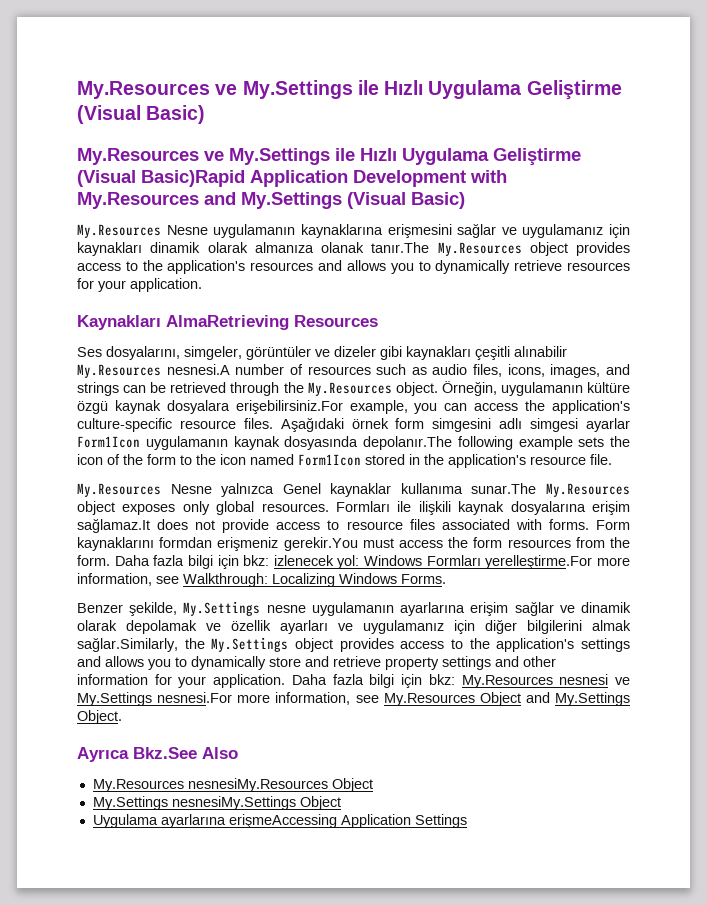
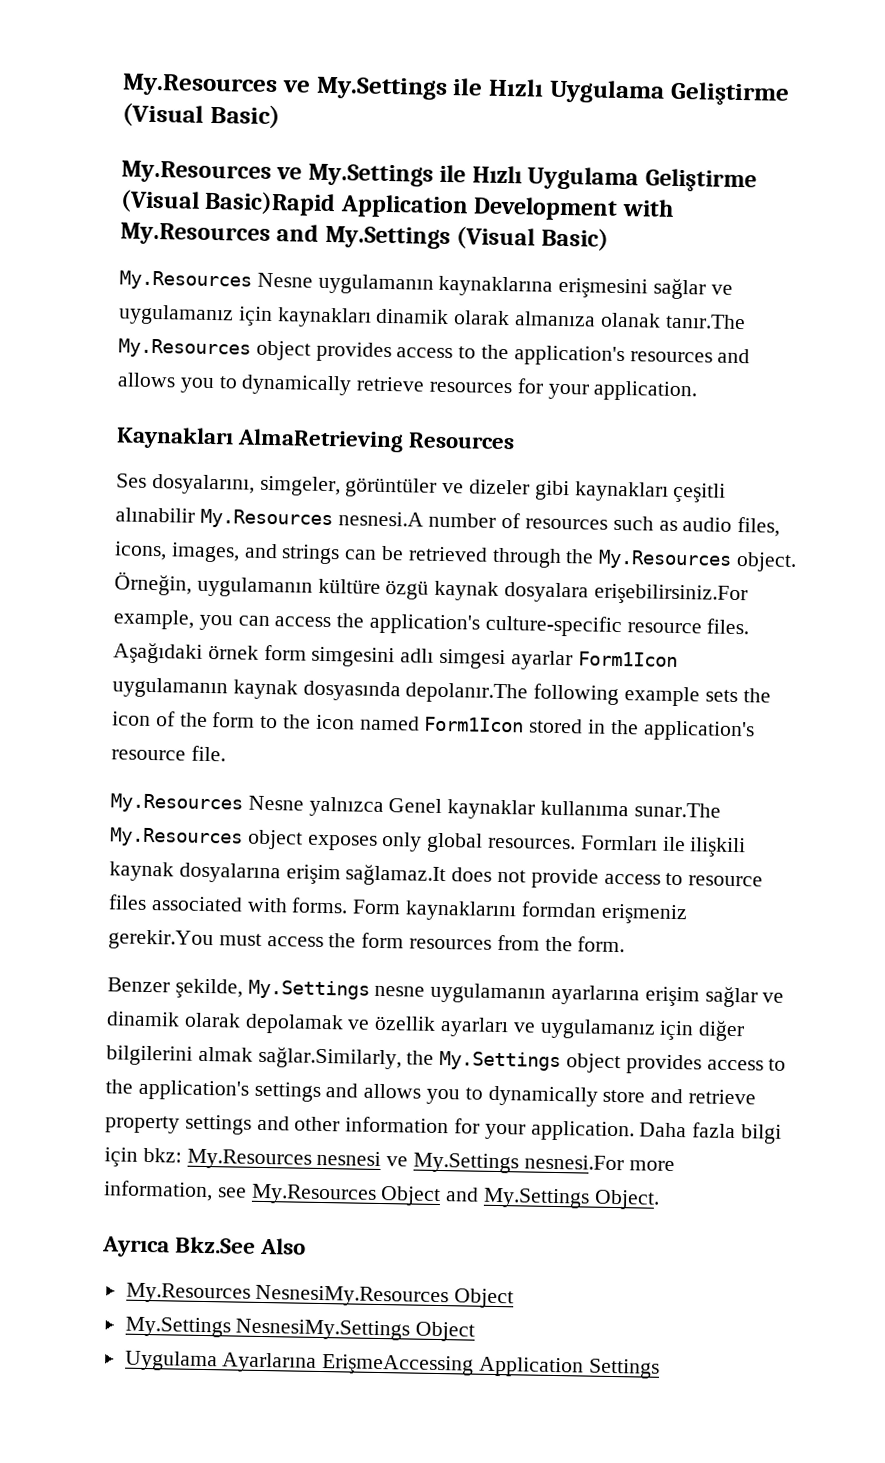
- Daha fazla bilgi için bkz: izlenecek yol: Windows Formları yerelleştirme.For more information, see Walkthrough: Localizing Windows Forms.
- My.Resources nesnesiMy.Resources Object
+ My.Resources NesnesiMy.Resources Object
- My.Settings nesnesiMy.Settings Object
+ My.Settings NesnesiMy.Settings Object
- Uygulama ayarlarına erişmeAccessing Application Settings
+ Uygulama Ayarlarına ErişmeAccessing Application Settings

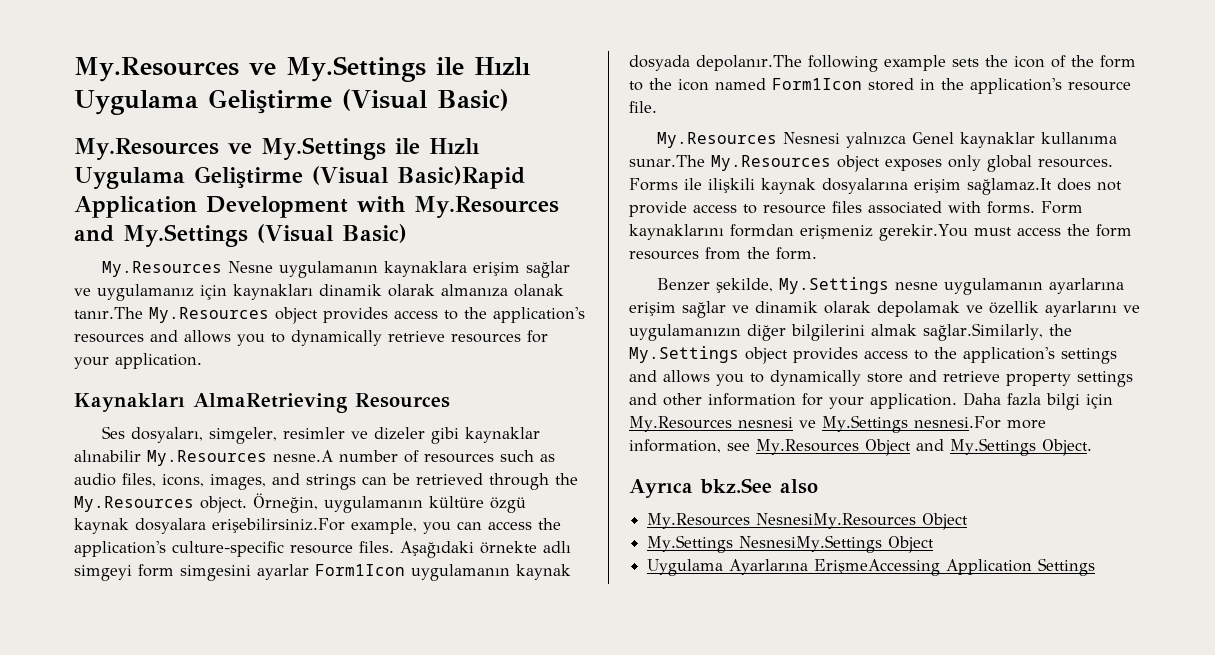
- My.Resources Nesne uygulamanın kaynaklarına erişmesini sağlar ve uygulamanız için kaynakları dinamik olarak almanıza olanak tanır.The My.Resources object provides access to the application's resources and allows you to dynamically retrieve resources for your application.
+ My.Resources Nesne uygulamanın kaynaklara erişim sağlar ve uygulamanız için kaynakları dinamik olarak almanıza olanak tanır.The My.Resources object provides access to the application's resources and allows you to dynamically retrieve resources for your application.
- Ses dosyalarını, simgeler, görüntüler ve dizeler gibi kaynakları çeşitli alınabilir My.Resources nesnesi.A number of resources such as audio files, icons, images, and strings can be retrieved through the My.Resources object.
+ Ses dosyaları, simgeler, resimler ve dizeler gibi kaynaklar alınabilir My.Resources nesne.A number of resources such as audio files, icons, images, and strings can be retrieved through the My.Resources object.
- Aşağıdaki örnek form simgesini adlı simgesi ayarlar Form1Icon uygulamanın kaynak dosyasında depolanır.The following example sets the icon of the form to the icon named Form1Icon stored in the application's resource file.
+ Aşağıdaki örnekte adlı simgeyi form simgesini ayarlar Form1Icon uygulamanın kaynak dosyada depolanır.The following example sets the icon of the form to the icon named Form1Icon stored in the application's resource file.
- My.Resources Nesne yalnızca Genel kaynaklar kullanıma sunar.The My.Resources object exposes only global resources.
+ My.Resources Nesnesi yalnızca Genel kaynaklar kullanıma sunar.The My.Resources object exposes only global resources.
- Formları ile ilişkili kaynak dosyalarına erişim sağlamaz.It does not provide access to resource files associated with forms.
+ Forms ile ilişkili kaynak dosyalarına erişim sağlamaz.It does not provide access to resource files associated with forms.
- Benzer şekilde, My.Settings nesne uygulamanın ayarlarına erişim sağlar ve dinamik olarak depolamak ve özellik ayarları ve uygulamanız için diğer bilgilerini almak sağlar.Similarly, the My.Settings object provides access to the application's settings and allows you to dynamically store and retrieve property settings and other information for your application.
+ Benzer şekilde, My.Settings nesne uygulamanın ayarlarına erişim sağlar ve dinamik olarak depolamak ve özellik ayarlarını ve uygulamanızın diğer bilgilerini almak sağlar.Similarly, the My.Settings object provides access to the application's settings and allows you to dynamically store and retrieve property settings and other information for your application.
- Daha fazla bilgi için bkz: My.Resources nesnesi ve My.Settings nesnesi.For more information, see My.Resources Object and My.Settings Object.
+ Daha fazla bilgi için My.Resources nesnesi ve My.Settings nesnesi.For more information, see My.Resources Object and My.Settings Object.
- Ayrıca Bkz.See Also
+ Ayrıca bkz.See also

